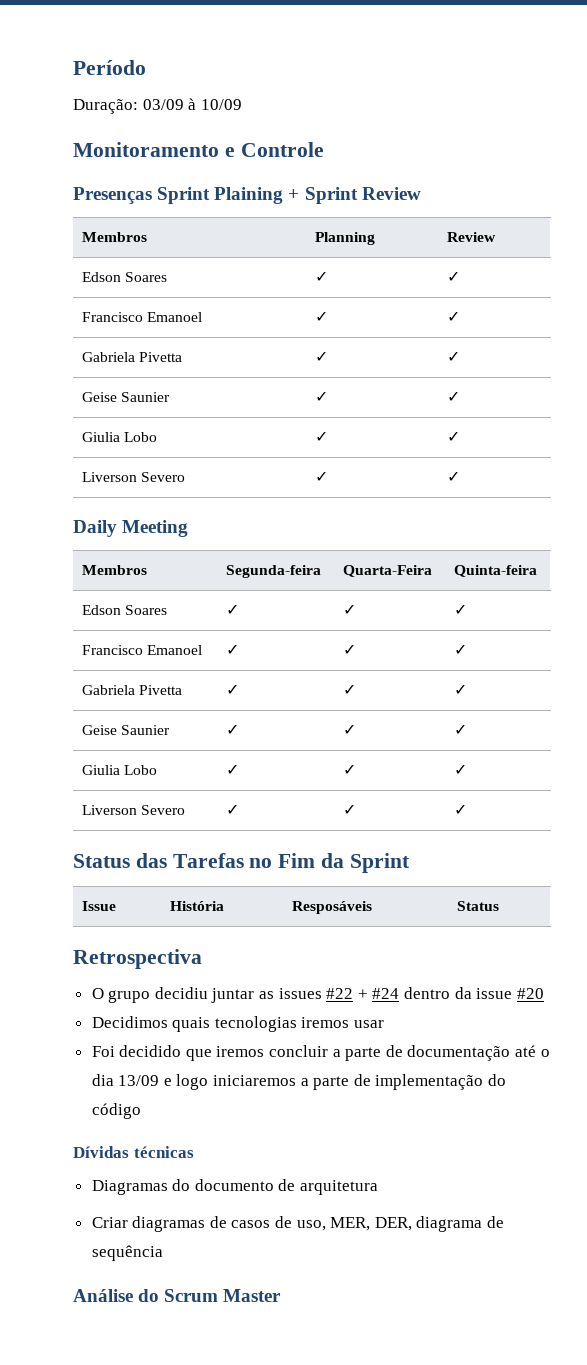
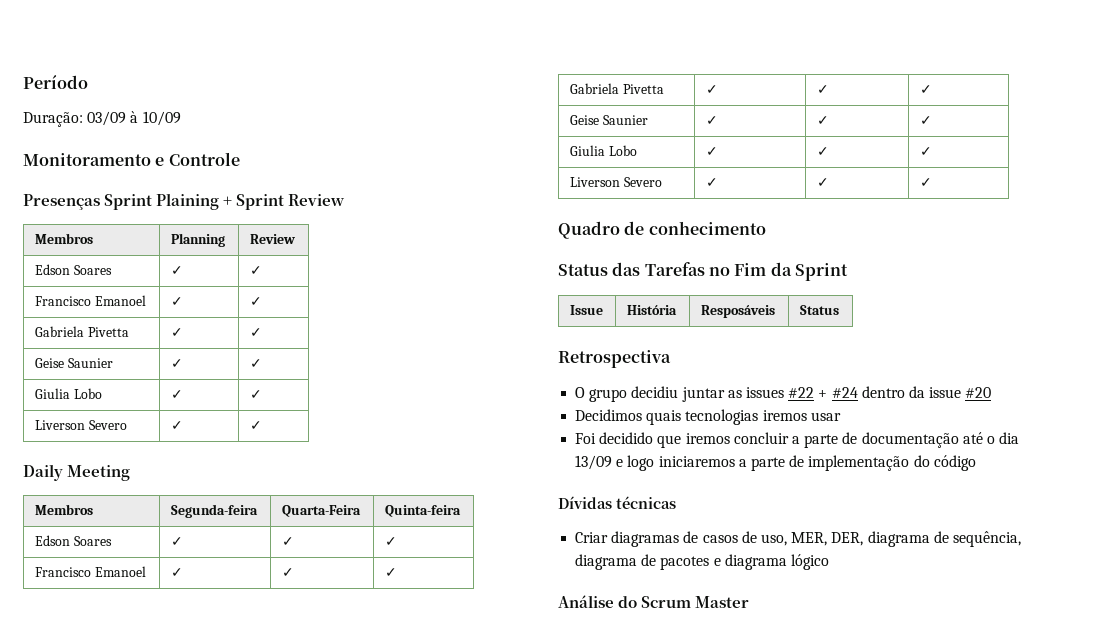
+ Quadro de conhecimento
- Diagramas do documento de arquitetura
- Criar diagramas de casos de uso, MER, DER, diagrama de sequência
+ Criar diagramas de casos de uso, MER, DER, diagrama de sequência, diagrama de pacotes e diagrama lógico

